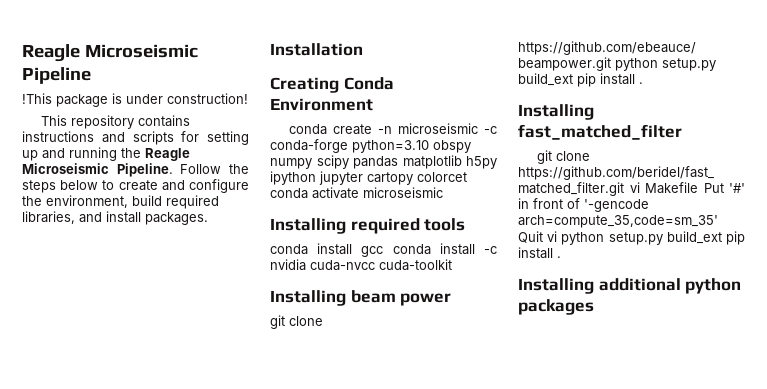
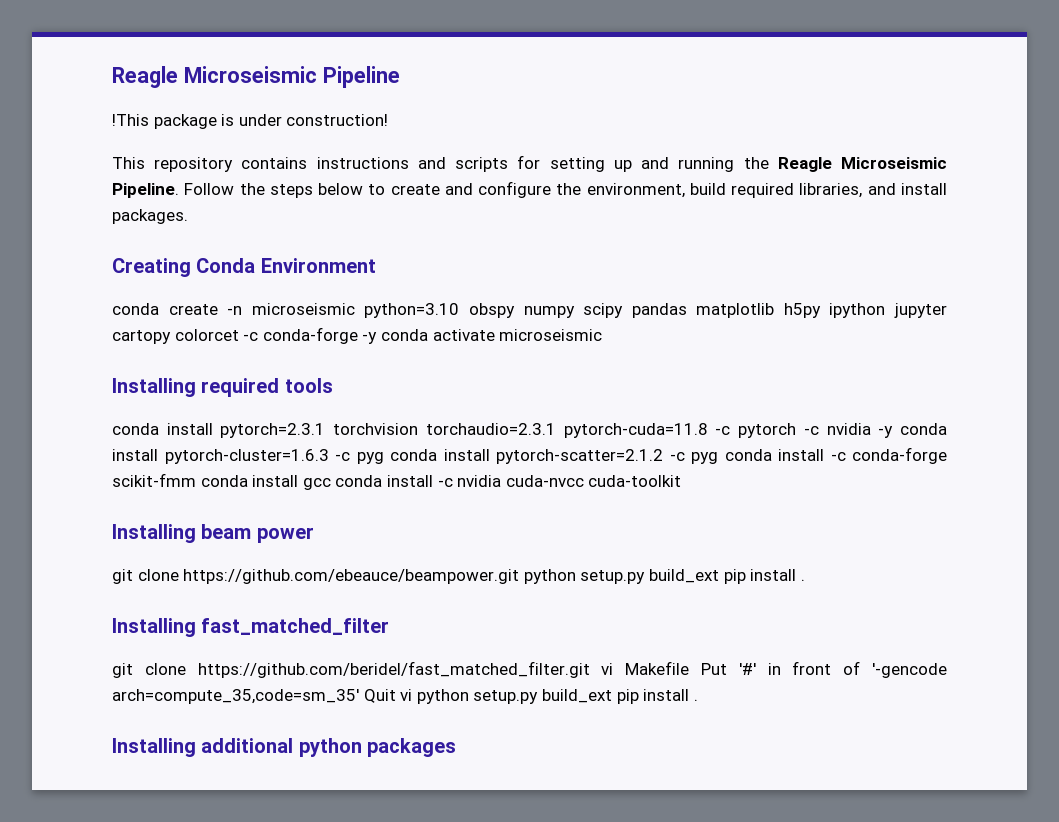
- Installation
- conda create -n microseismic -c conda-forge python=3.10 obspy numpy scipy pandas matplotlib h5py ipython jupyter cartopy colorcet conda activate microseismic
+ conda create -n microseismic python=3.10 obspy numpy scipy pandas matplotlib h5py ipython jupyter cartopy colorcet -c conda-forge -y conda activate microseismic
- conda install gcc conda install -c nvidia cuda-nvcc cuda-toolkit
+ conda install pytorch=2.3.1 torchvision torchaudio=2.3.1 pytorch-cuda=11.8 -c pytorch -c nvidia -y conda install pytorch-cluster=1.6.3 -c pyg conda install pytorch-scatter=2.1.2 -c pyg conda install -c conda-forge scikit-fmm conda install gcc conda install -c nvidia cuda-nvcc cuda-toolkit

